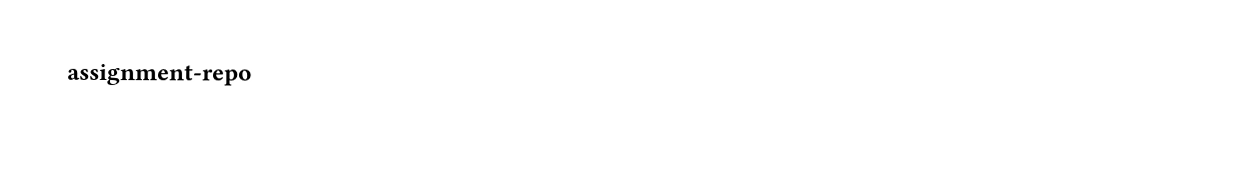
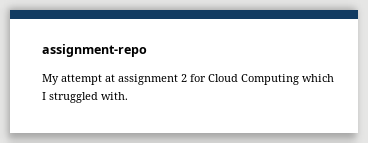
+ My attempt at assignment 2 for Cloud Computing which I struggled with.

